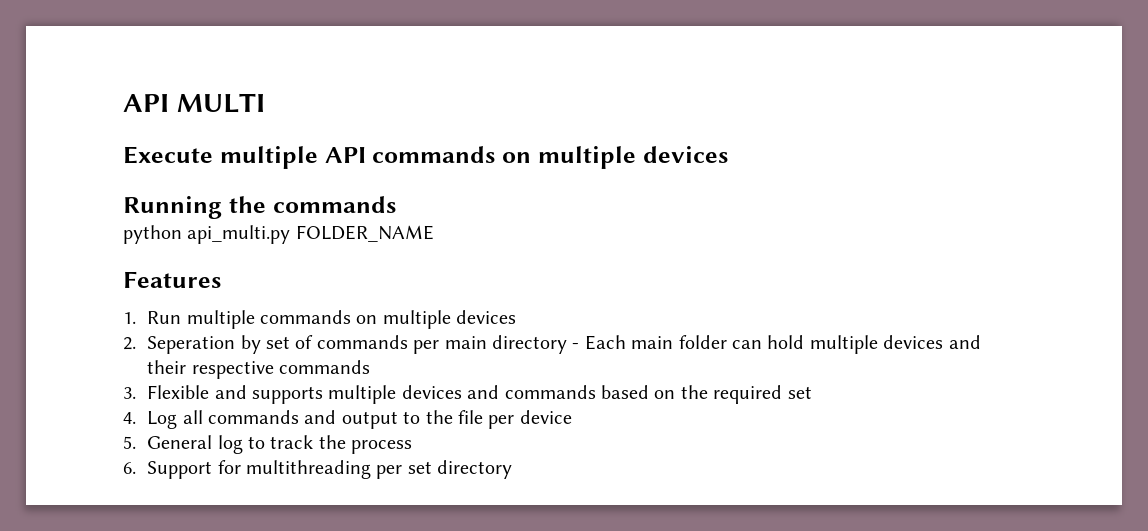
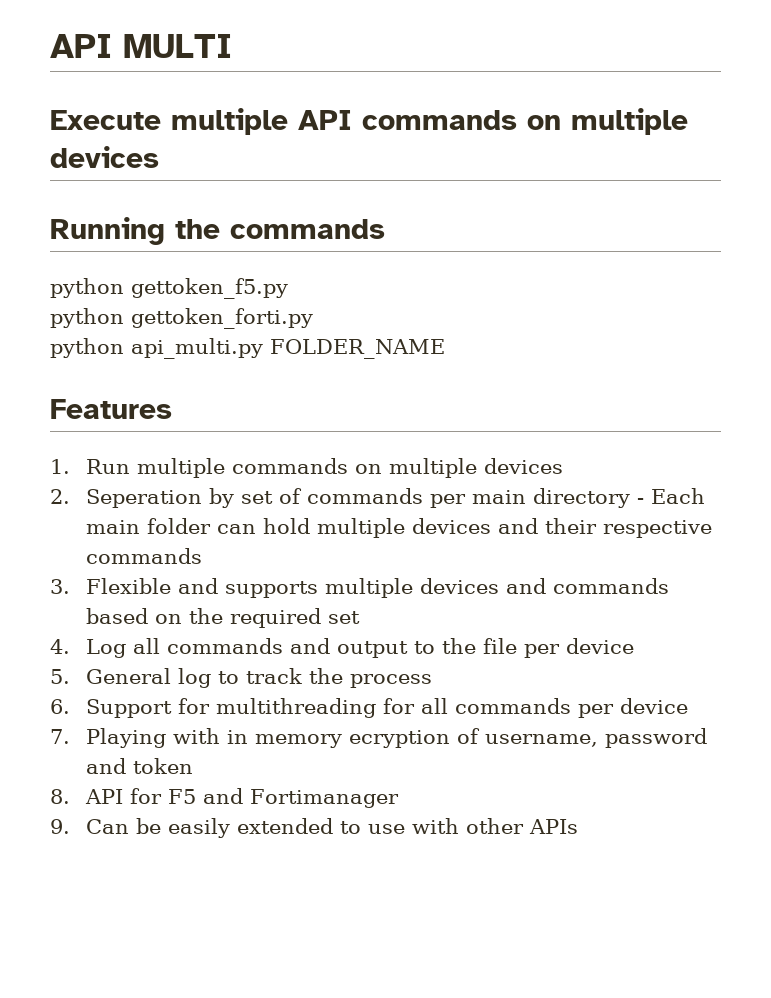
+ python gettoken_f5.py
+ python gettoken_forti.py
- 6. Support for multithreading per set directory
+ 6. Support for multithreading for all commands per device
+ 7. Playing with in memory ecryption of username, password and token
+ 8. API for F5 and Fortimanager
+ 9. Can be easily extended to use with other APIs

